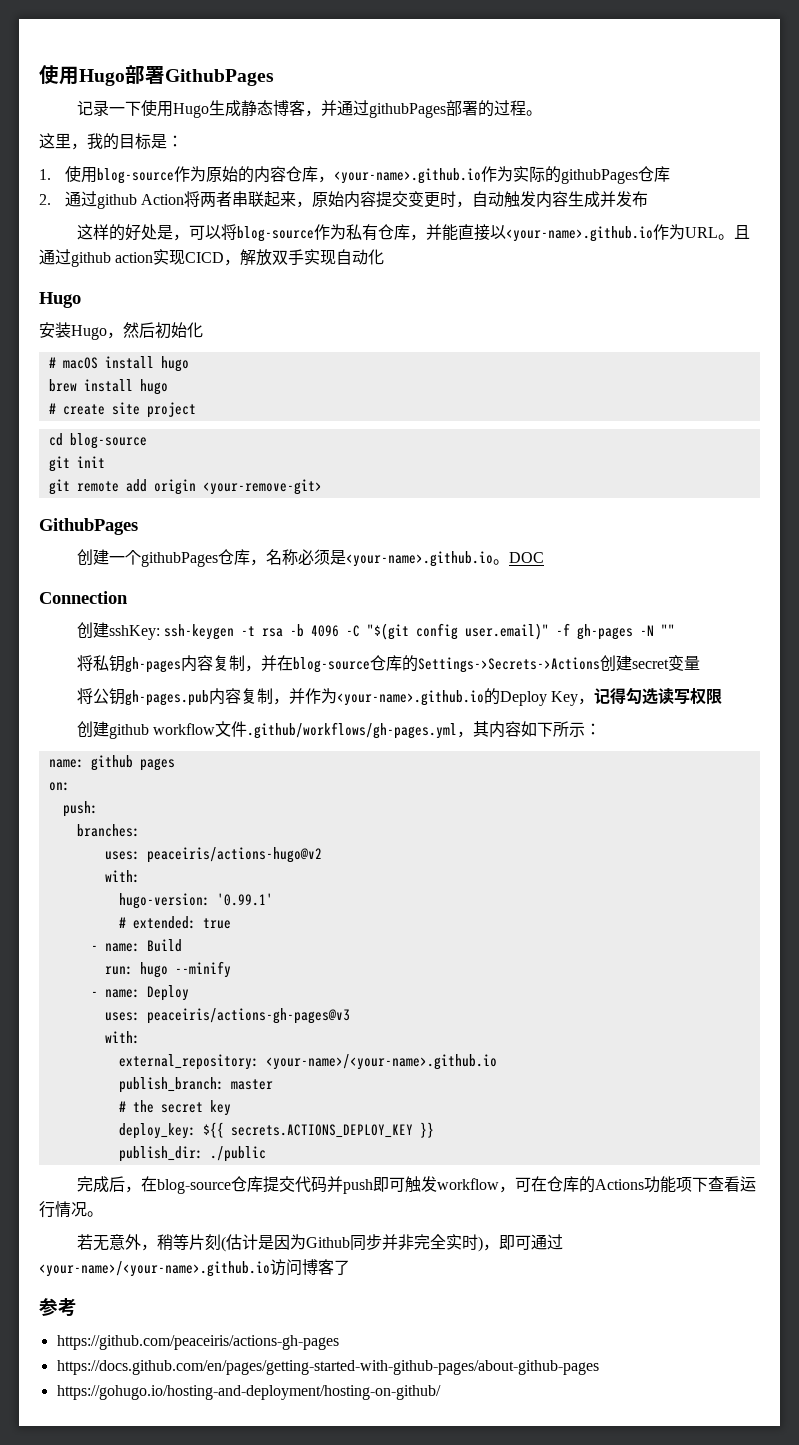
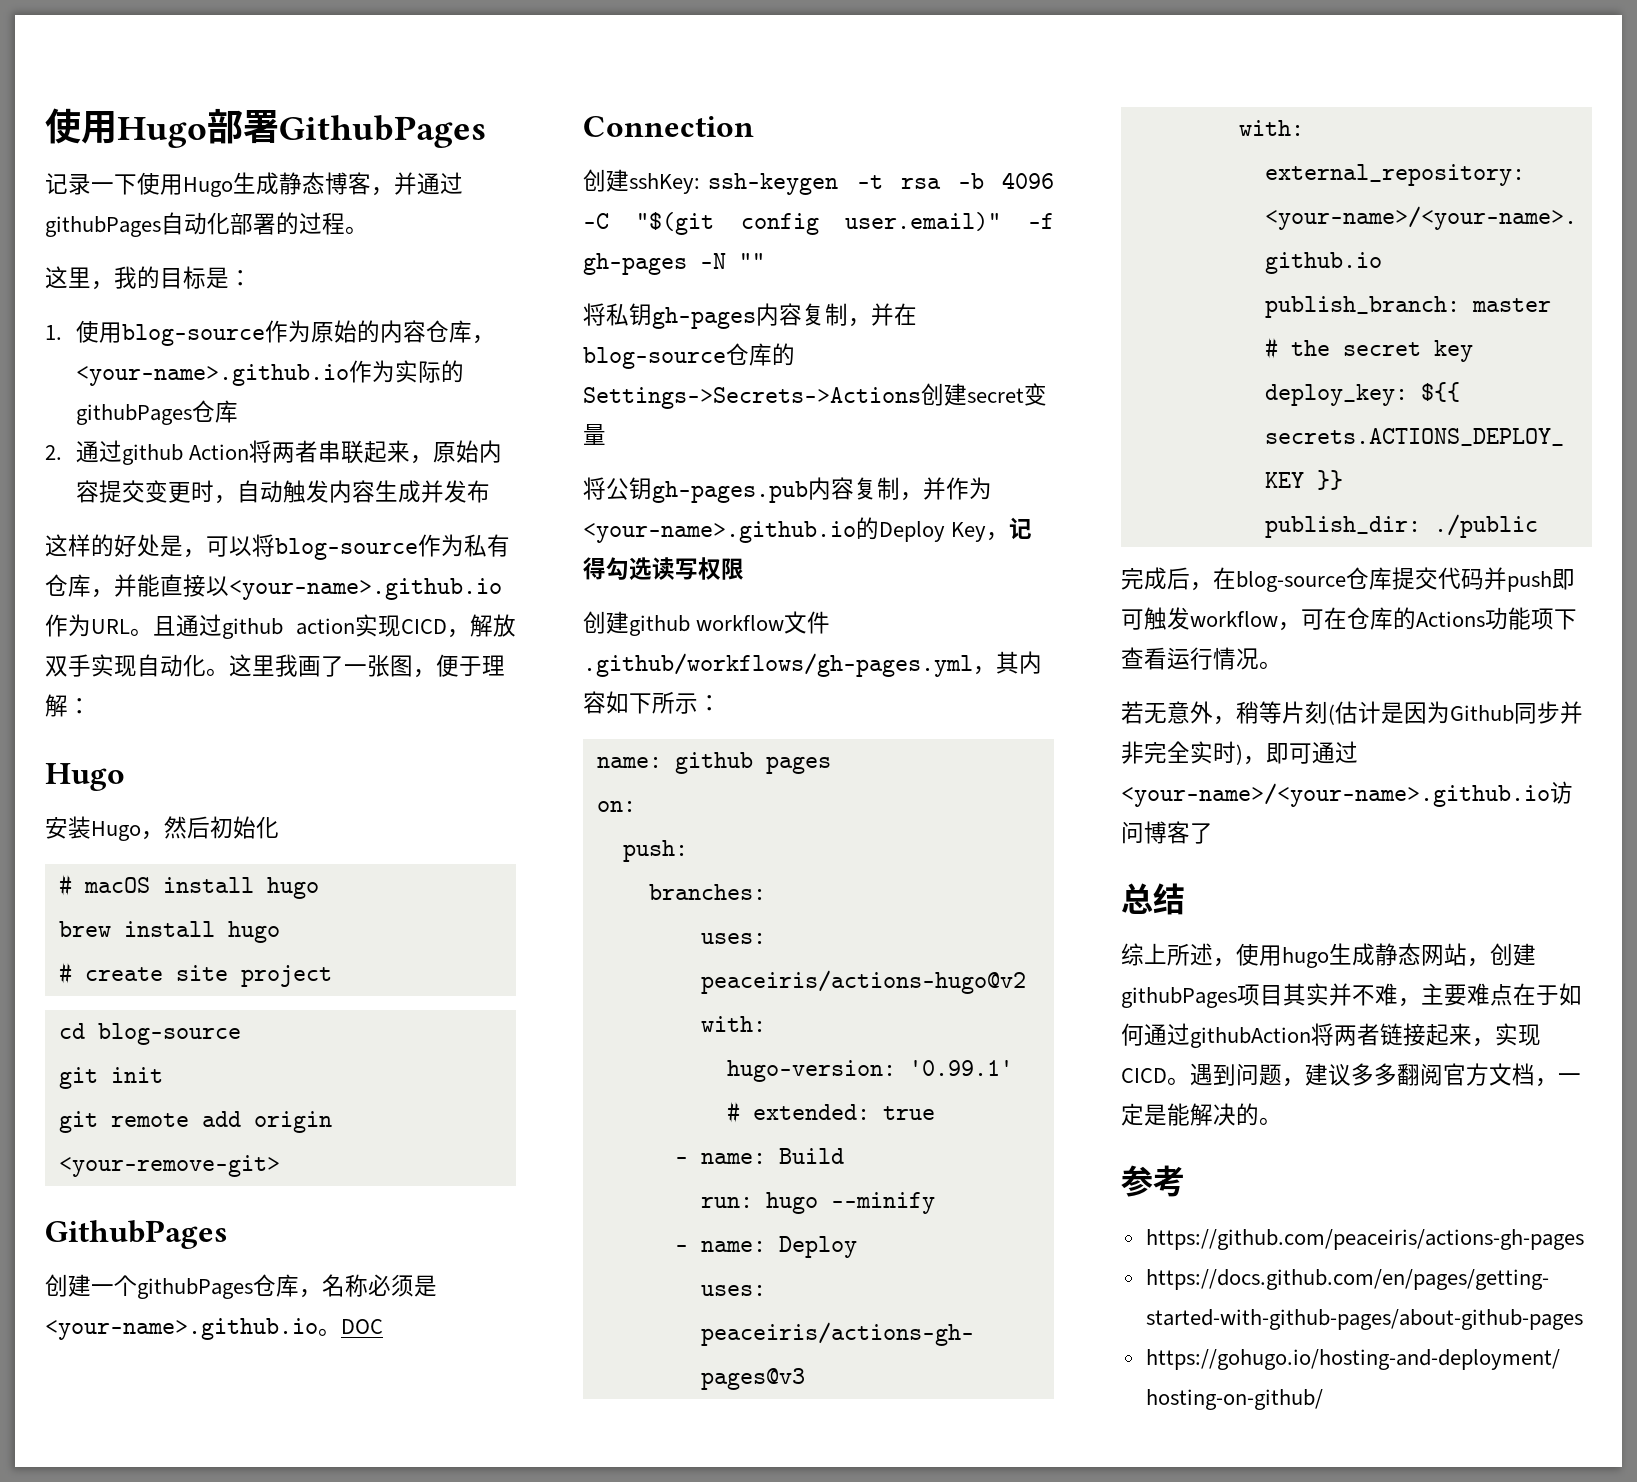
- 记录一下使用Hugo生成静态博客，并通过githubPages部署的过程。
+ 记录一下使用Hugo生成静态博客，并通过githubPages自动化部署的过程。
- 且通过github action实现CICD，解放双手实现自动化
+ 且通过github action实现CICD，解放双手实现自动化。这里我画了一张图，便于理解：
+ 总结
+ 综上所述，使用hugo生成静态网站，创建githubPages项目其实并不难，主要难点在于如何通过githubAction将两者链接起来，实现CICD。遇到问题，建议多多翻阅官方文档，一定是能解决的。

